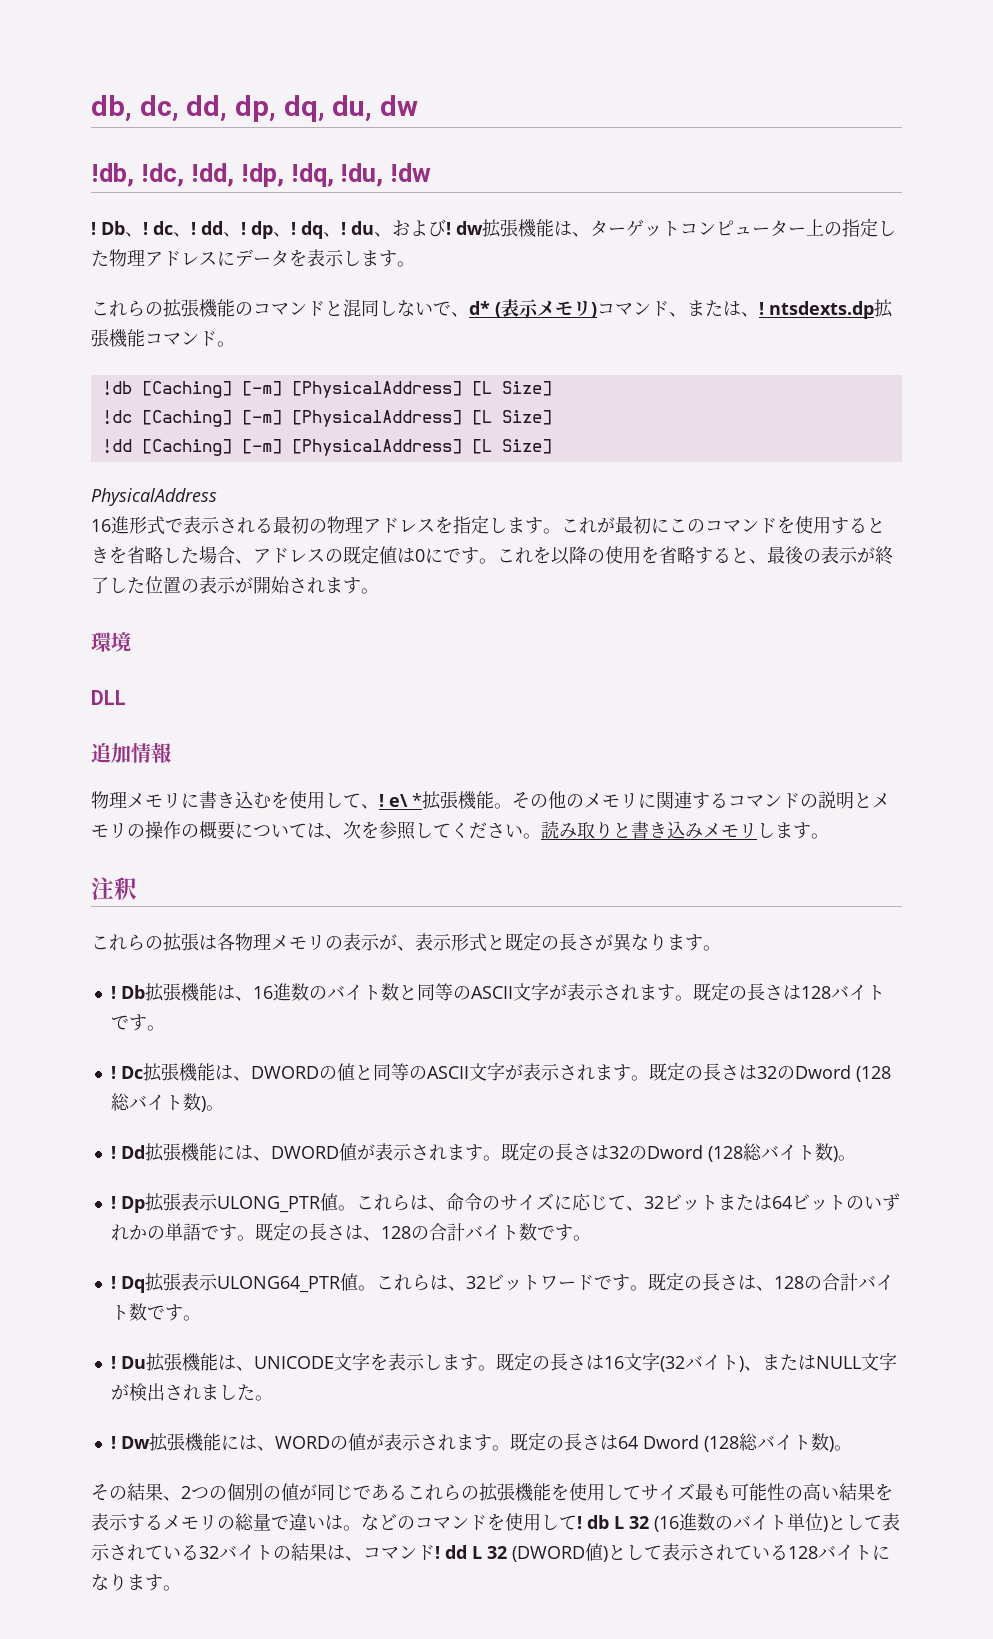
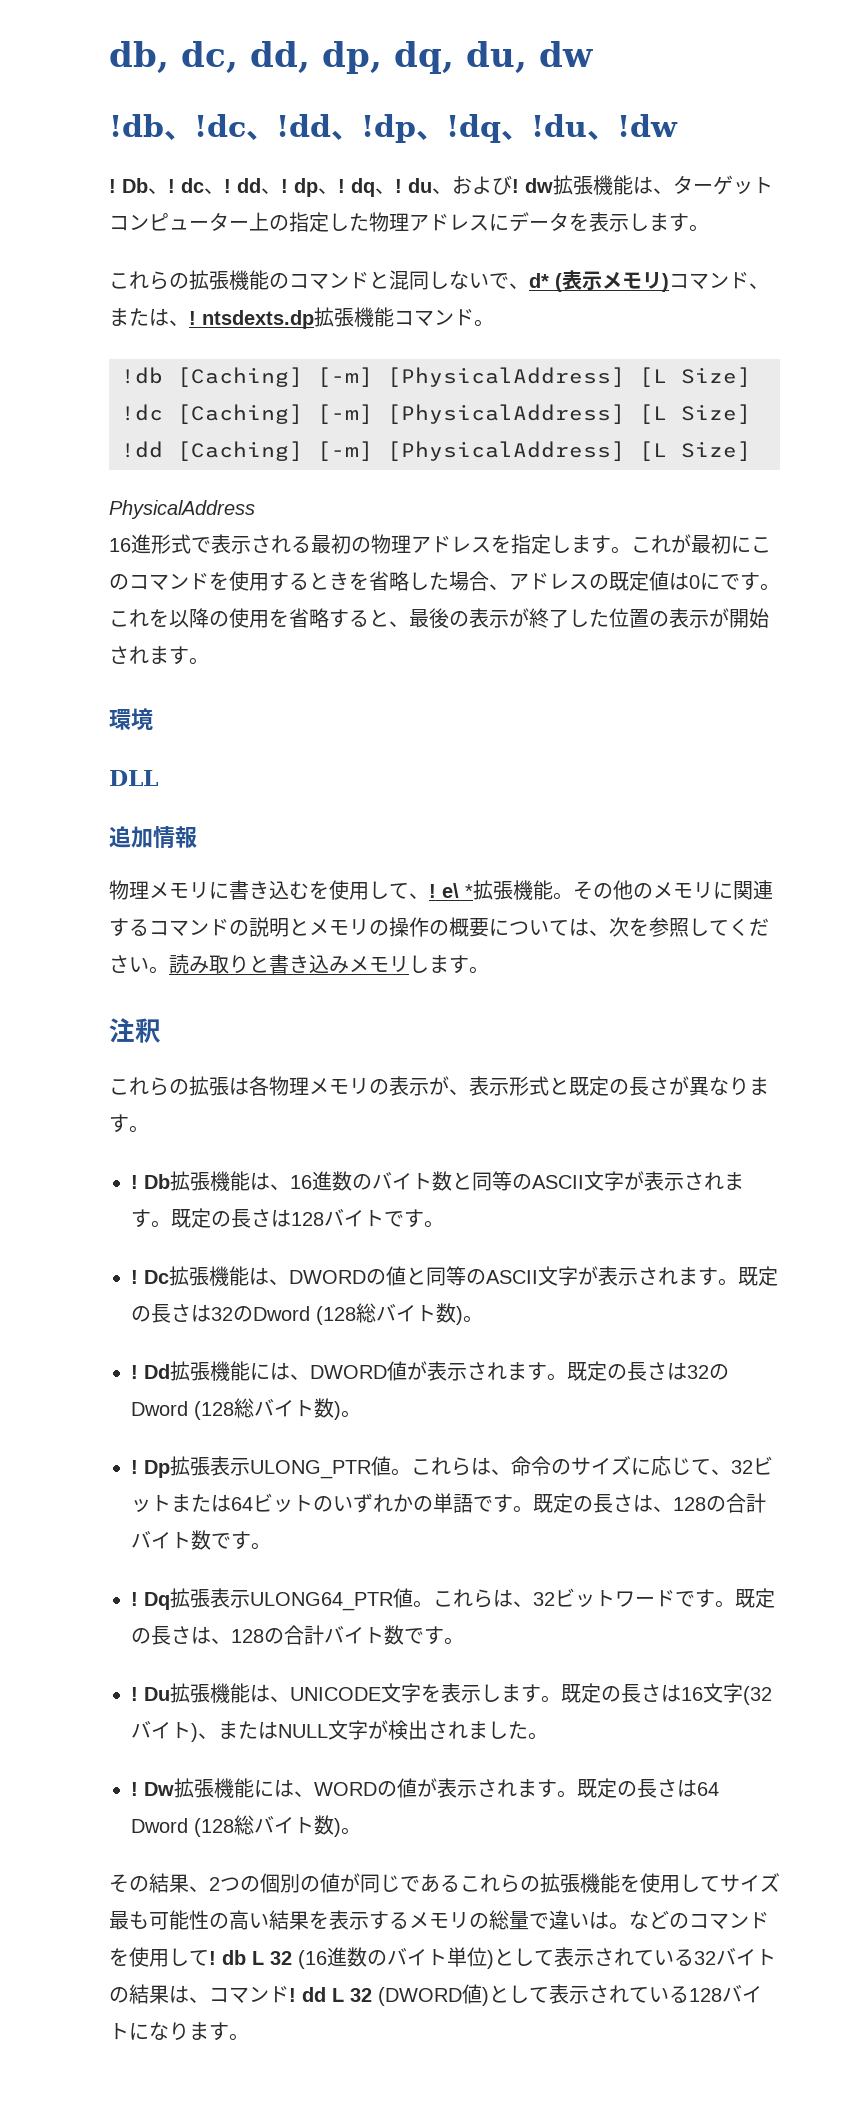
- !db, !dc, !dd, !dp, !dq, !du, !dw
+ !db、!dc、!dd、!dp、!dq、!du、!dw

